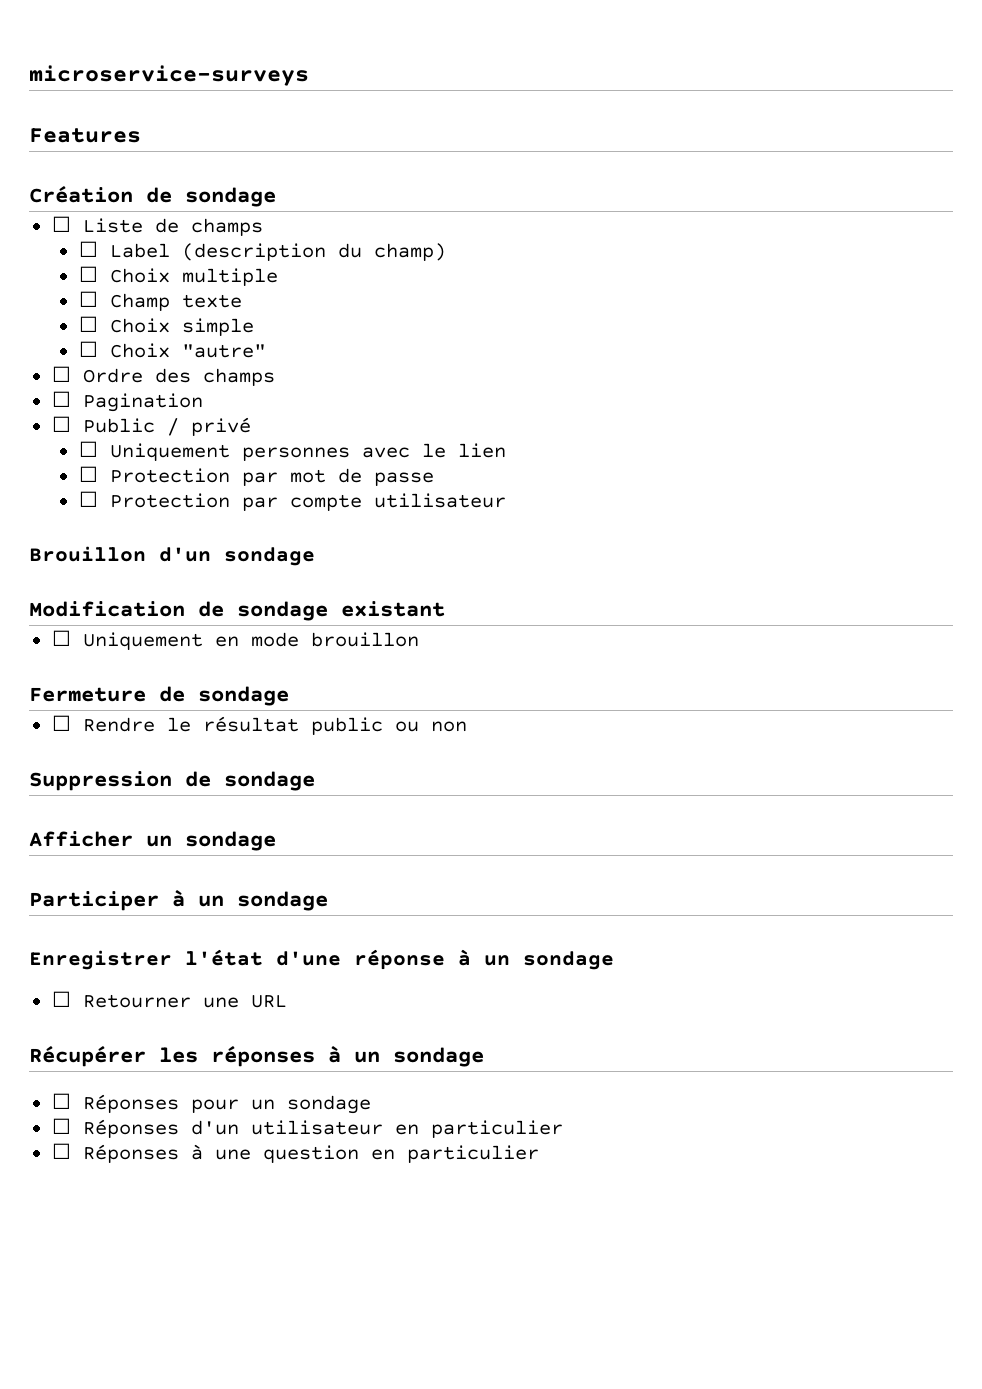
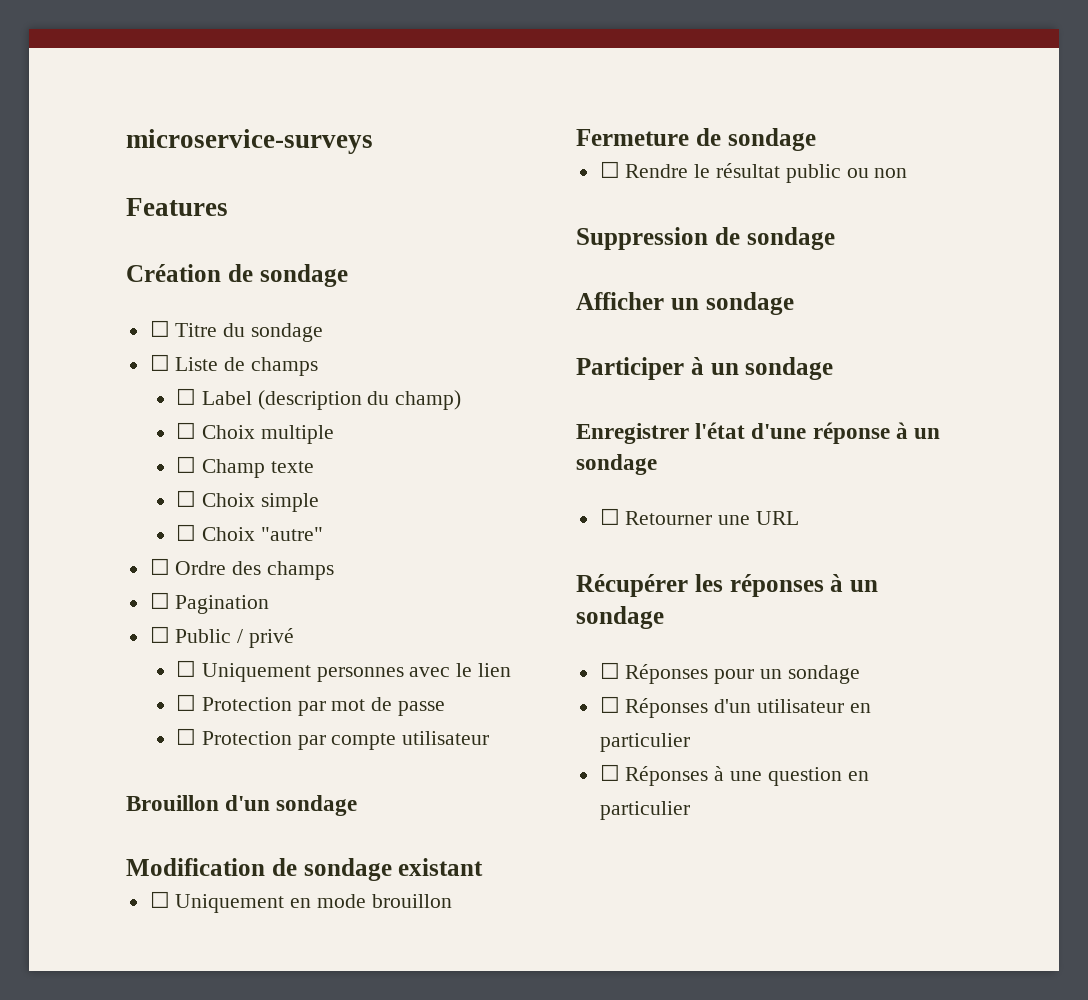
+ ☐ Titre du sondage

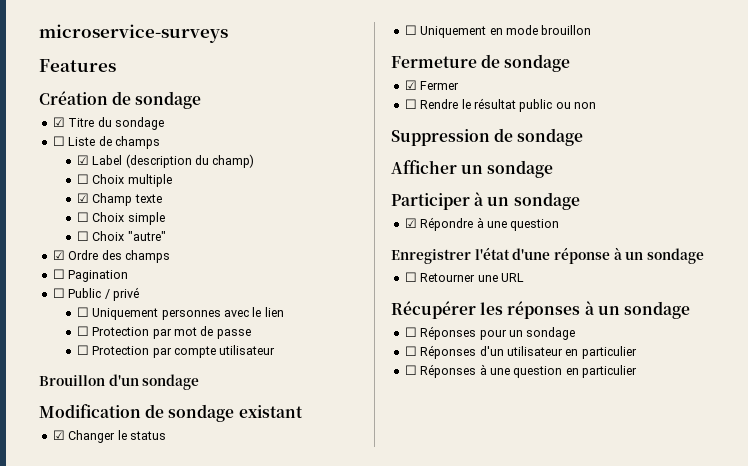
- ☐ Titre du sondage
+ ☑ Titre du sondage
- ☐ Label (description du champ)
+ ☑ Label (description du champ)
- ☐ Champ texte
+ ☑ Champ texte
- ☐ Ordre des champs
+ ☑ Ordre des champs
+ ☑ Changer le status
+ ☑ Fermer
+ ☑ Répondre à une question

